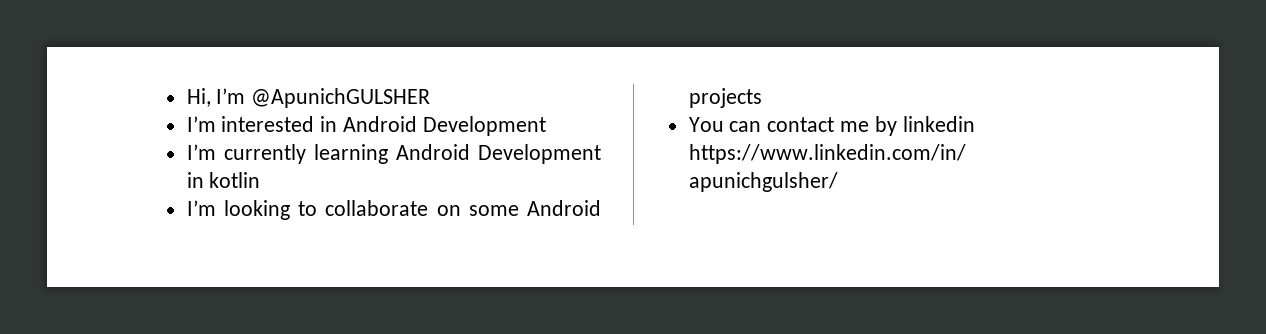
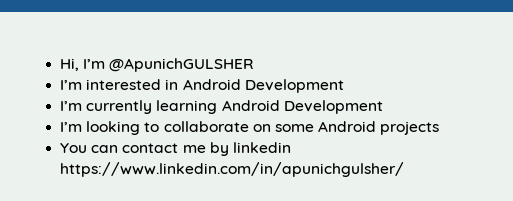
- I’m currently learning Android Development in kotlin
+ I’m currently learning Android Development

